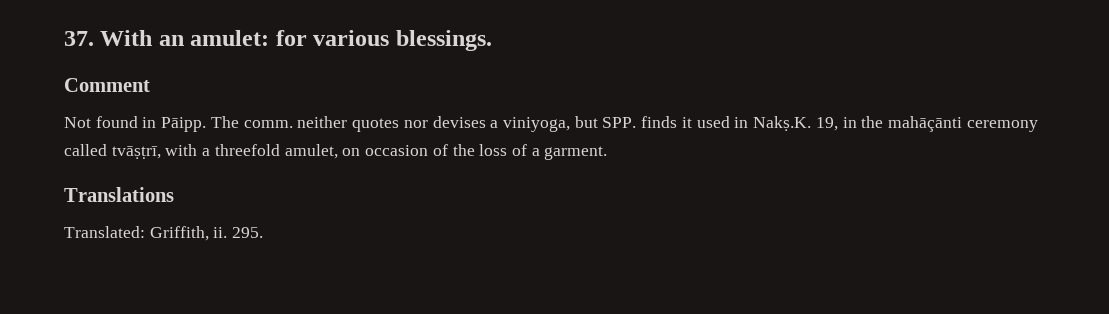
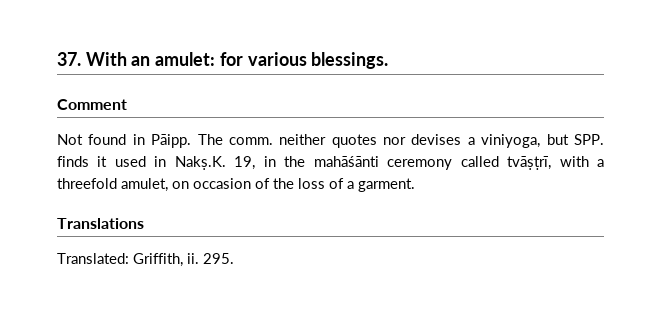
- The comm. neither quotes nor devises a viniyoga, but SPP. finds it used in Nakṣ.K. 19, in the mahāçānti ceremony called tvāṣṭrī, with a threefold amulet, on occasion of the loss of a garment.
+ The comm. neither quotes nor devises a viniyoga, but SPP. finds it used in Nakṣ.K. 19, in the mahāśānti ceremony called tvāṣṭrī, with a threefold amulet, on occasion of the loss of a garment.

